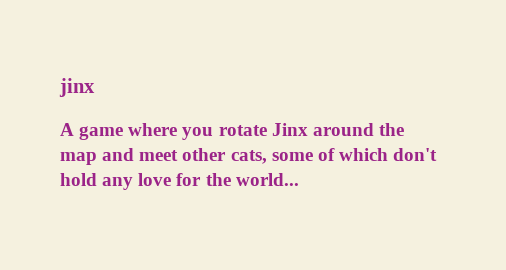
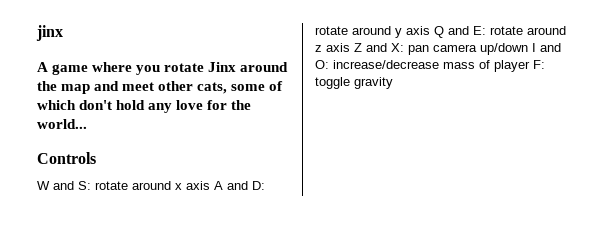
+ Controls
+ W and S: rotate around x axis A and D: rotate around y axis Q and E: rotate around z axis Z and X: pan camera up/down I and O: increase/decrease mass of player F: toggle gravity

